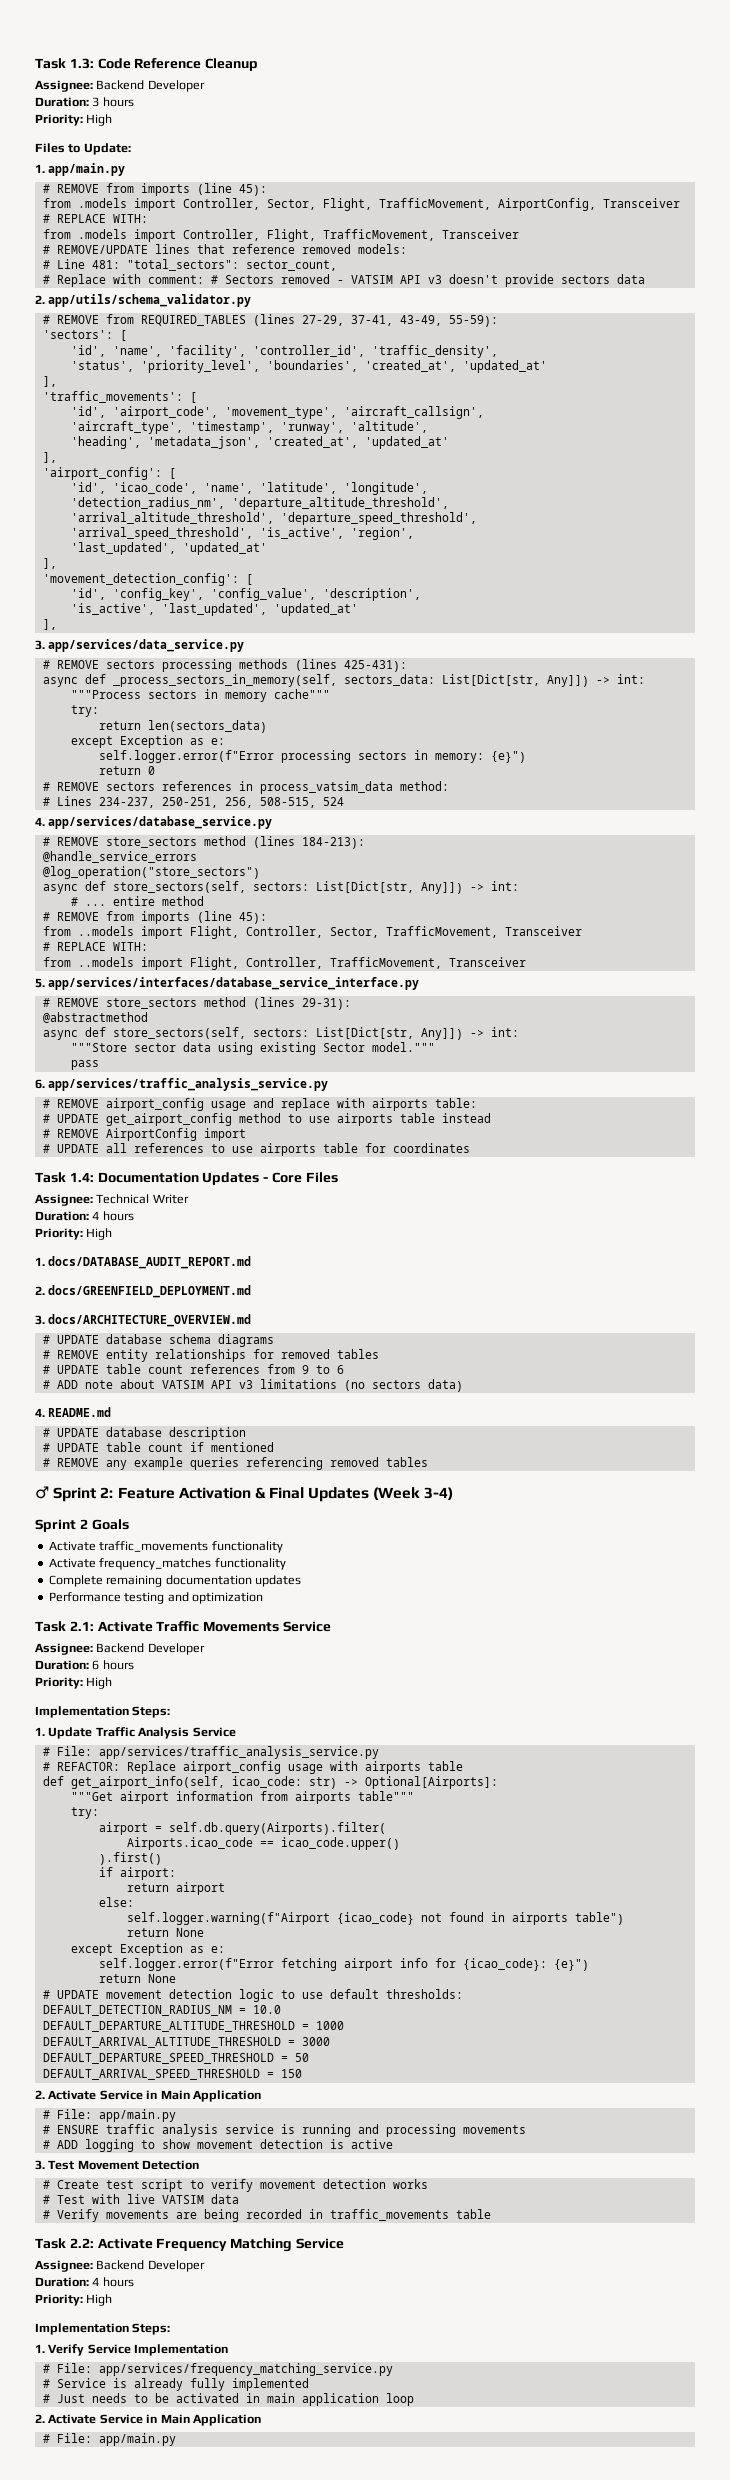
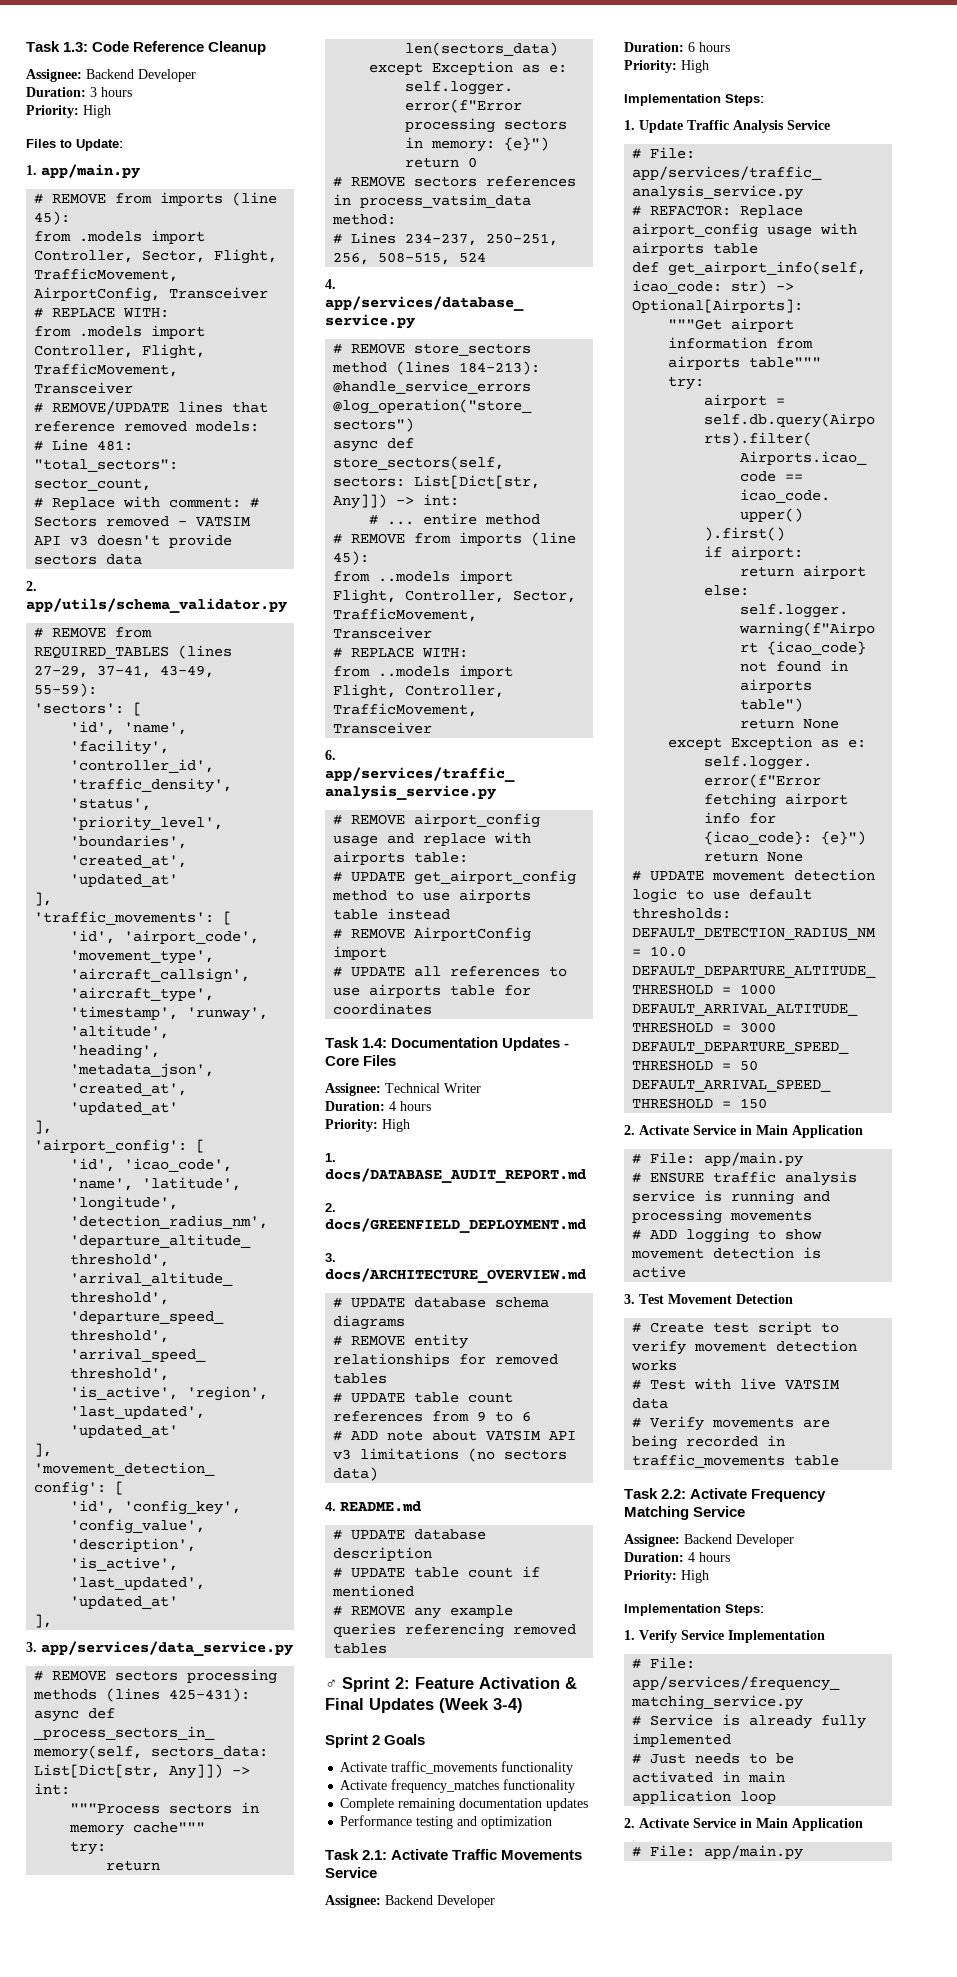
- 5. app/services/interfaces/database_service_interface.py
- # REMOVE store_sectors method (lines 29-31):
- @abstractmethod
- async def store_sectors(self, sectors: List[Dict[str, Any]]) -> int:
- """Store sector data using existing Sector model."""
- pass

